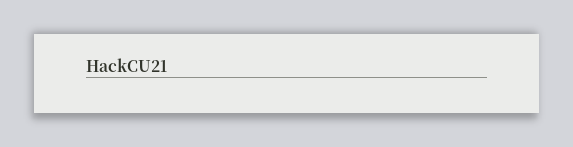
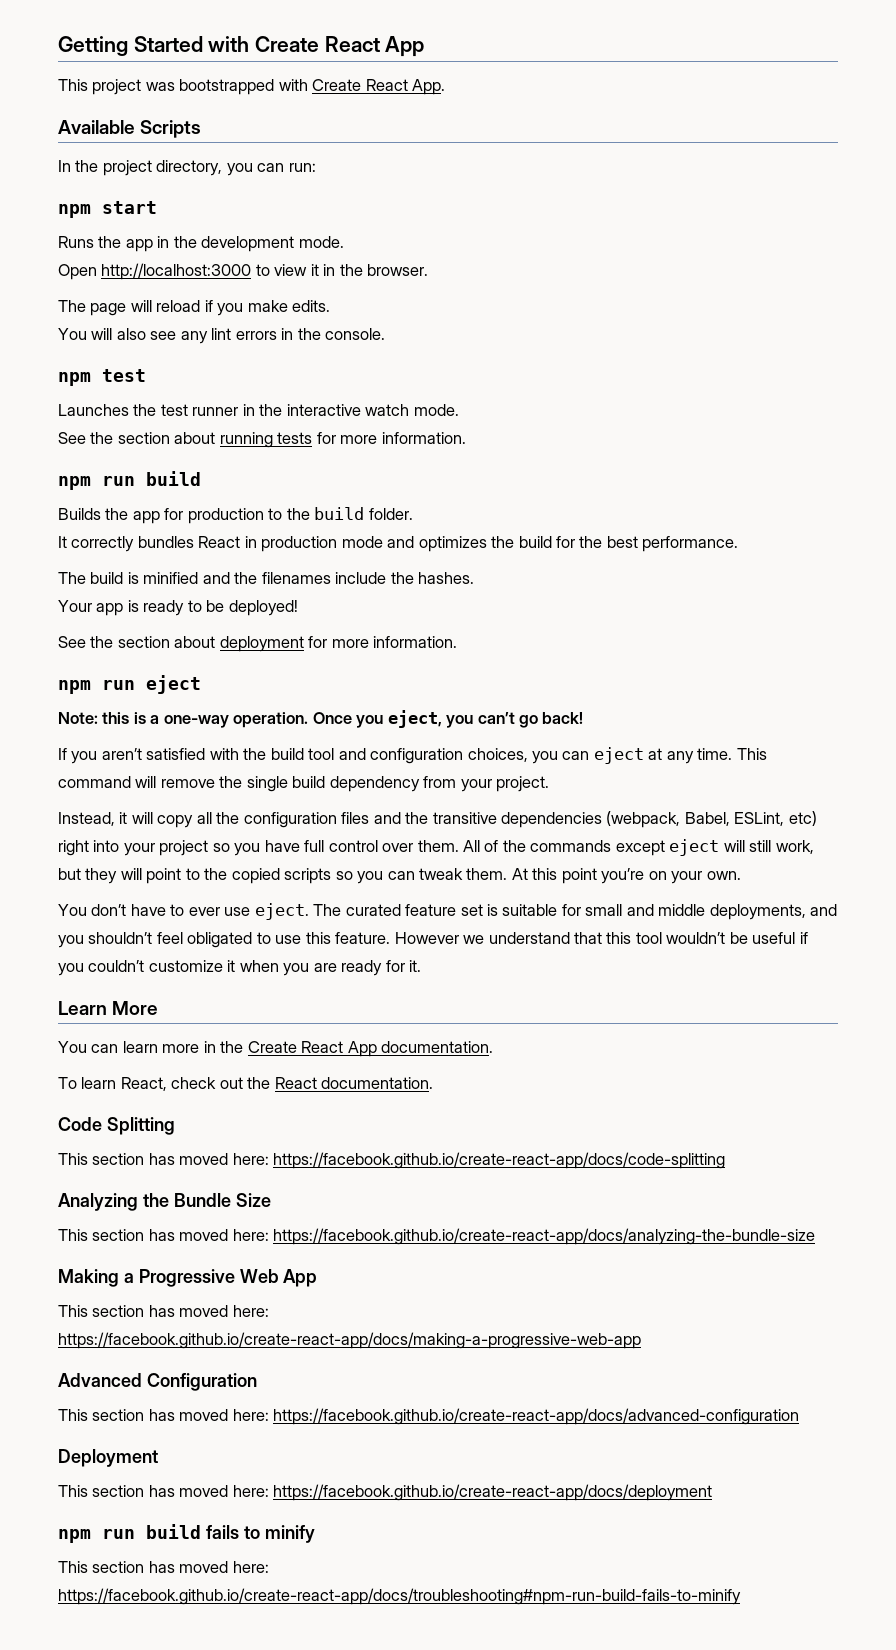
- HackCU21
+ Getting Started with Create React App
+ This project was bootstrapped with Create React App.
+ Available Scripts
+ In the project directory, you can run:
+ npm start
+ Runs the app in the development mode.
+ Open http://localhost:3000 to view it in the browser.
+ The page will reload if you make edits.
+ You will also see any lint errors in the console.
+ npm test
+ Launches the test runner in the interactive watch mode.
+ See the section about running tests for more information.
+ npm run build
+ Builds the app for production to the build folder.
+ It correctly bundles React in production mode and optimizes the build for the best performance.
+ The build is minified and the filenames include the hashes.
+ Your app is ready to be deployed!
+ See the section about deployment for more information.
+ npm run eject
+ Note: this is a one-way operation. Once you eject, you can’t go back!
+ If you aren’t satisfied with the build tool and configuration choices, you can eject at any time. This command will remove the single build dependency from your project.
+ Instead, it will copy all the configuration files and the transitive dependencies (webpack, Babel, ESLint, etc) right into your project so you have full control over them. All of the commands except eject will still work, but they will point to the copied scripts so you can tweak them. At this point you’re on your own.
+ You don’t have to ever use eject. The curated feature set is suitable for small and middle deployments, and you shouldn’t feel obligated to use this feature. However we understand that this tool wouldn’t be useful if you couldn’t customize it when you are ready for it.
+ Learn More
+ You can learn more in the Create React App documentation.
+ To learn React, check out the React documentation.
+ Code Splitting
+ This section has moved here: https://facebook.github.io/create-react-app/docs/code-splitting
+ Analyzing the Bundle Size
+ This section has moved here: https://facebook.github.io/create-react-app/docs/analyzing-the-bundle-size
+ Making a Progressive Web App
+ This section has moved here: https://facebook.github.io/create-react-app/docs/making-a-progressive-web-app
+ Advanced Configuration
+ This section has moved here: https://facebook.github.io/create-react-app/docs/advanced-configuration
+ Deployment
+ This section has moved here: https://facebook.github.io/create-react-app/docs/deployment
+ npm run build fails to minify
+ This section has moved here: https://facebook.github.io/create-react-app/docs/troubleshooting#npm-run-build-fails-to-minify

